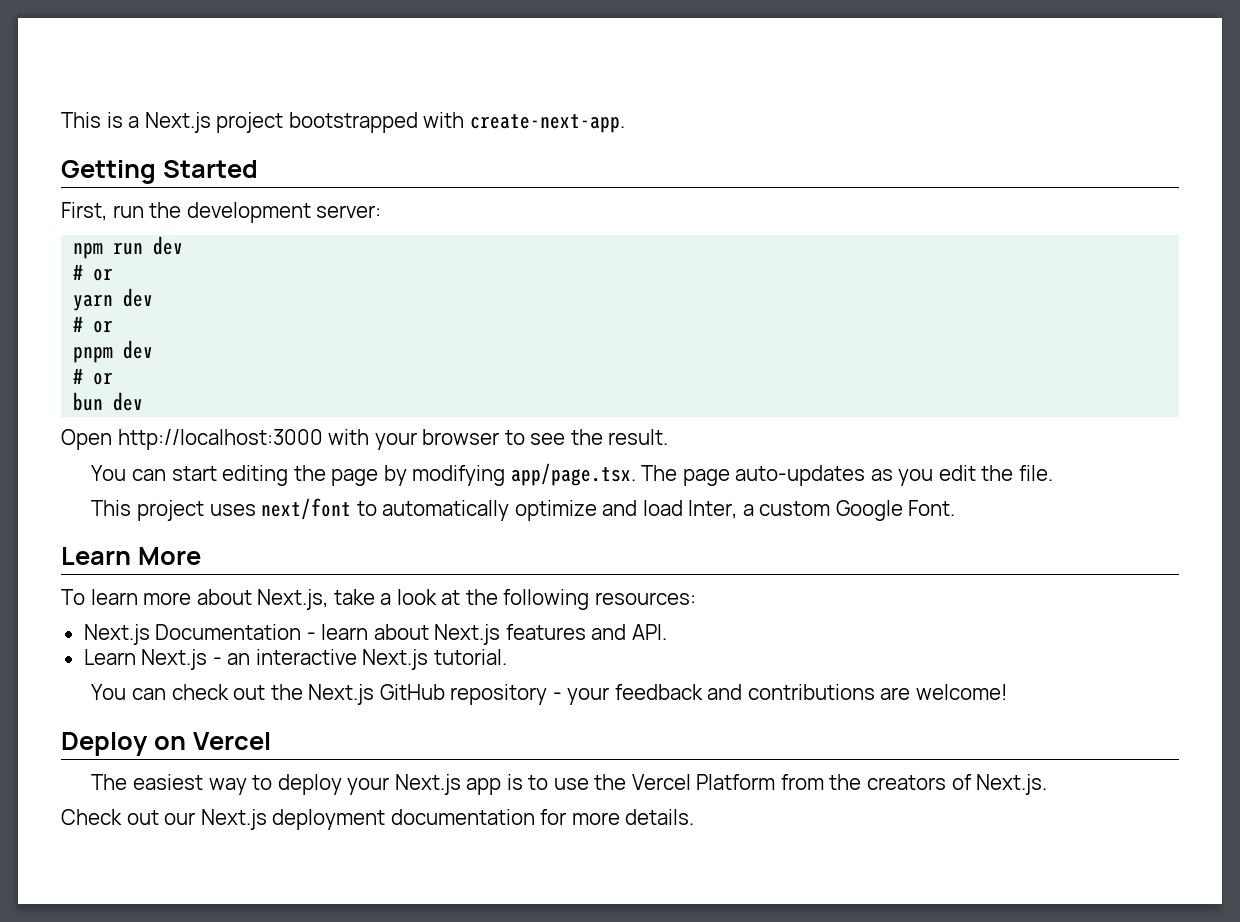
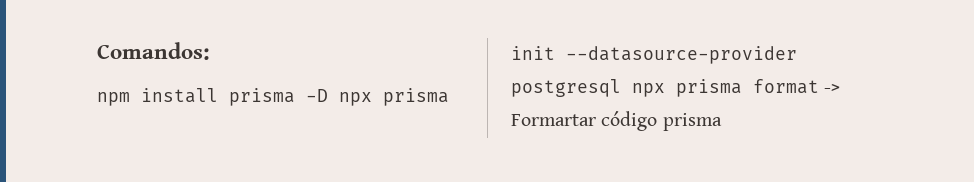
- This is a Next.js project bootstrapped with create-next-app.
- Getting Started
- First, run the development server:
- npm run dev
- # or
- yarn dev
- # or
- pnpm dev
- # or
- bun dev
- Open http://localhost:3000 with your browser to see the result.
- You can start editing the page by modifying app/page.tsx. The page auto-updates as you edit the file.
- This project uses next/font to automatically optimize and load Inter, a custom Google Font.
- Learn More
- To learn more about Next.js, take a look at the following resources:
- Next.js Documentation - learn about Next.js features and API.
- Learn Next.js - an interactive Next.js tutorial.
- You can check out the Next.js GitHub repository - your feedback and contributions are welcome!
- Deploy on Vercel
- The easiest way to deploy your Next.js app is to use the Vercel Platform from the creators of Next.js.
- Check out our Next.js deployment documentation for more details.
+ Comandos:
+ npm install prisma -D npx prisma init --datasource-provider postgresql npx prisma format -> Formartar código prisma

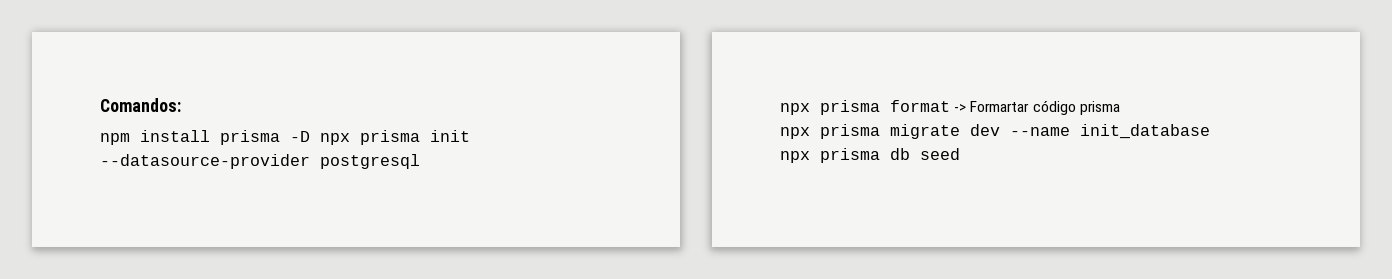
- npm install prisma -D npx prisma init --datasource-provider postgresql npx prisma format -> Formartar código prisma
+ npm install prisma -D npx prisma init --datasource-provider postgresql
+ npx prisma format -> Formartar código prisma
+ npx prisma migrate dev --name init_database
+ npx prisma db seed

